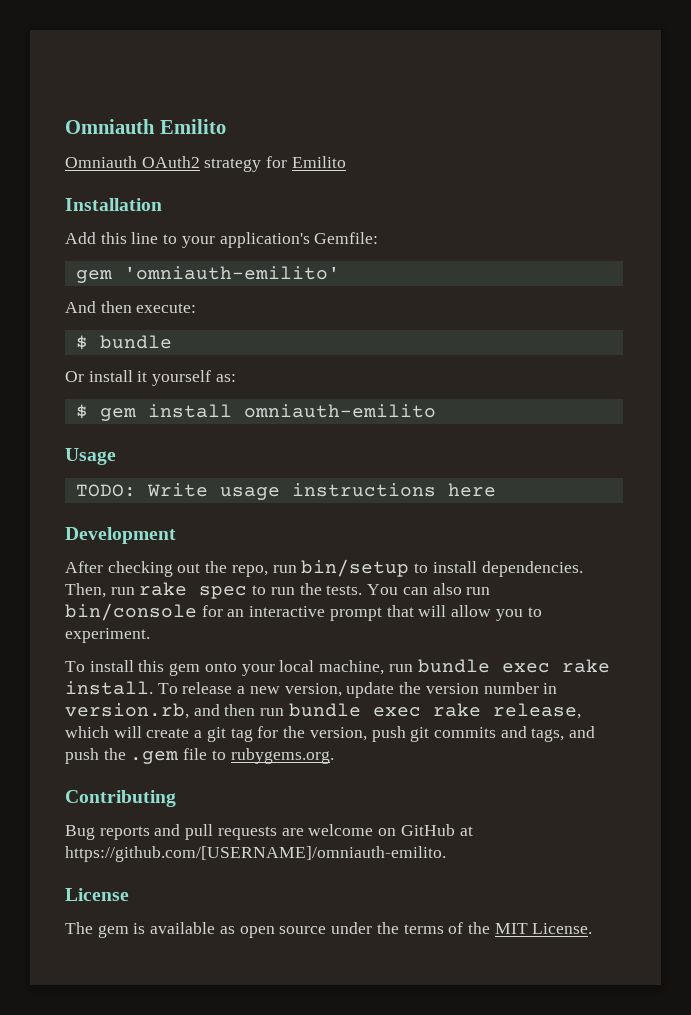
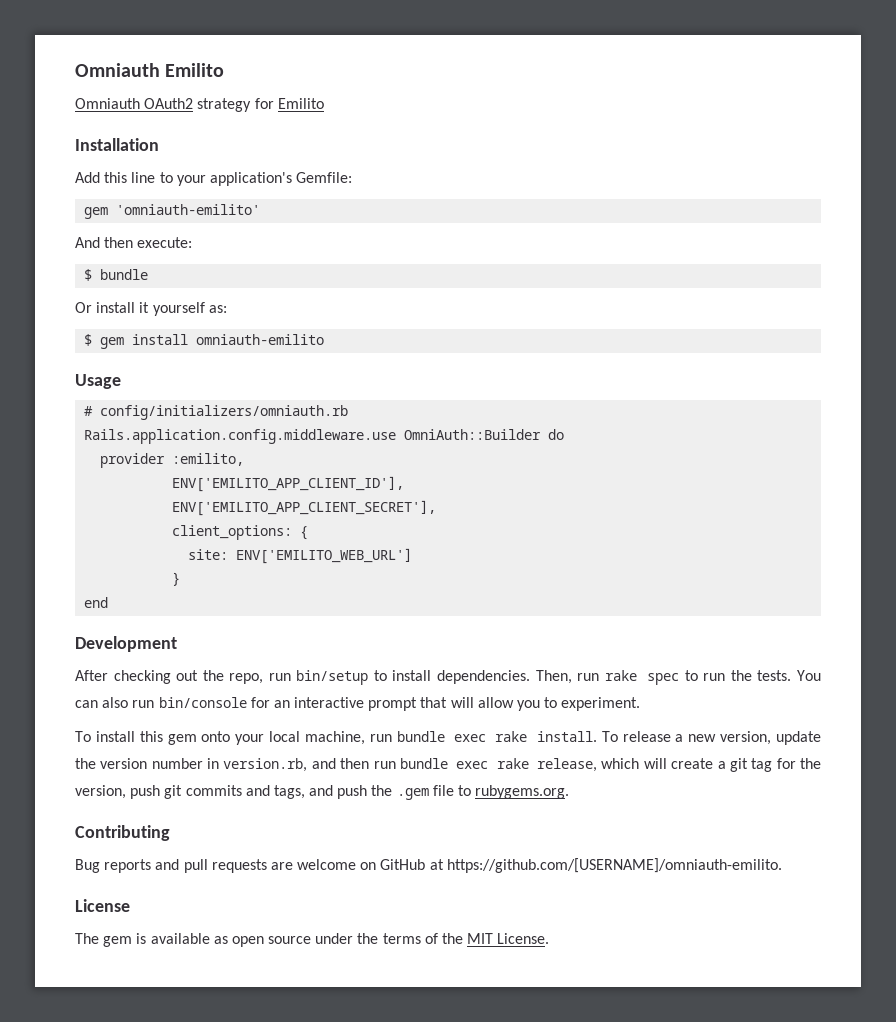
- TODO: Write usage instructions here
+ # config/initializers/omniauth.rb
+ Rails.application.config.middleware.use OmniAuth::Builder do
+ provider :emilito,
+ ENV['EMILITO_APP_CLIENT_ID'],
+ ENV['EMILITO_APP_CLIENT_SECRET'],
+ client_options: {
+ site: ENV['EMILITO_WEB_URL']
+ }
+ end

